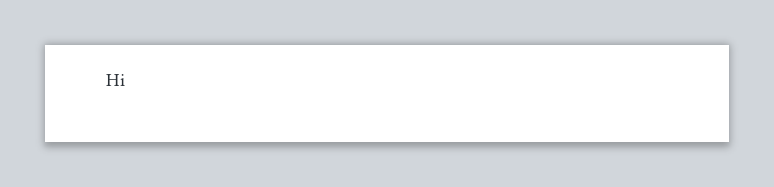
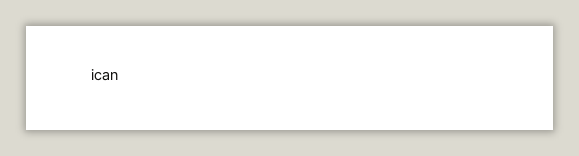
- Hi
+ ican

